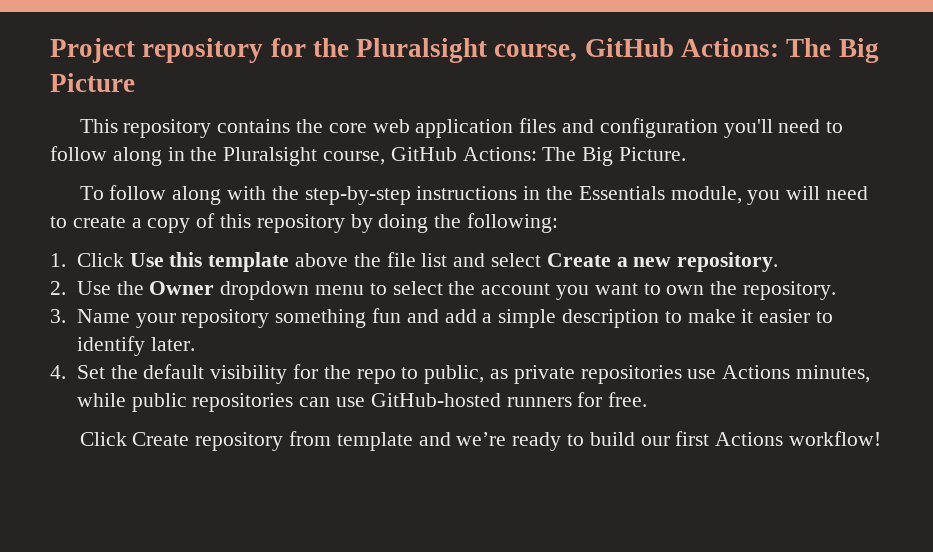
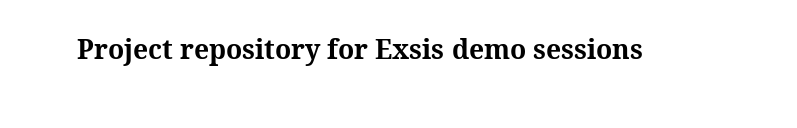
- Project repository for the Pluralsight course, GitHub Actions: The Big Picture
- This repository contains the core web application files and configuration you'll need to follow along in the Pluralsight course, GitHub Actions: The Big Picture.
- To follow along with the step-by-step instructions in the Essentials module, you will need to create a copy of this repository by doing the following:
- 1. Click Use this template above the file list and select Create a new repository.
- 2. Use the Owner dropdown menu to select the account you want to own the repository.
- 3. Name your repository something fun and add a simple description to make it easier to identify later.
- 4. Set the default visibility for the repo to public, as private repositories use Actions minutes, while public repositories can use GitHub-hosted runners for free.
- Click Create repository from template and we’re ready to build our first Actions workflow!
+ Project repository for Exsis demo sessions

